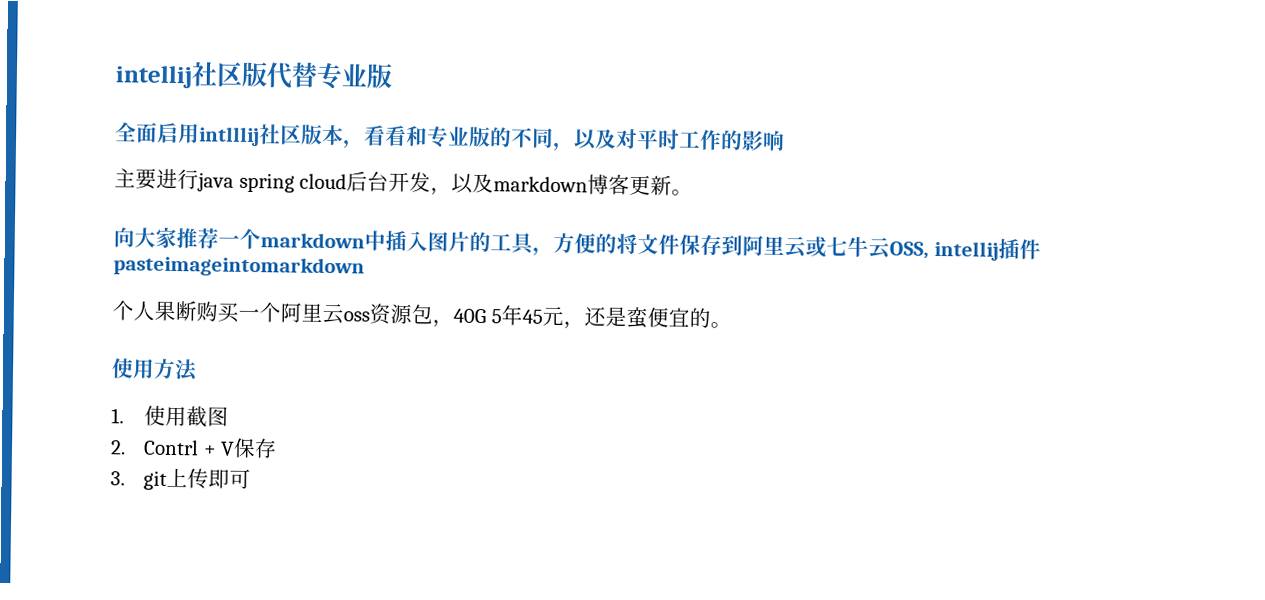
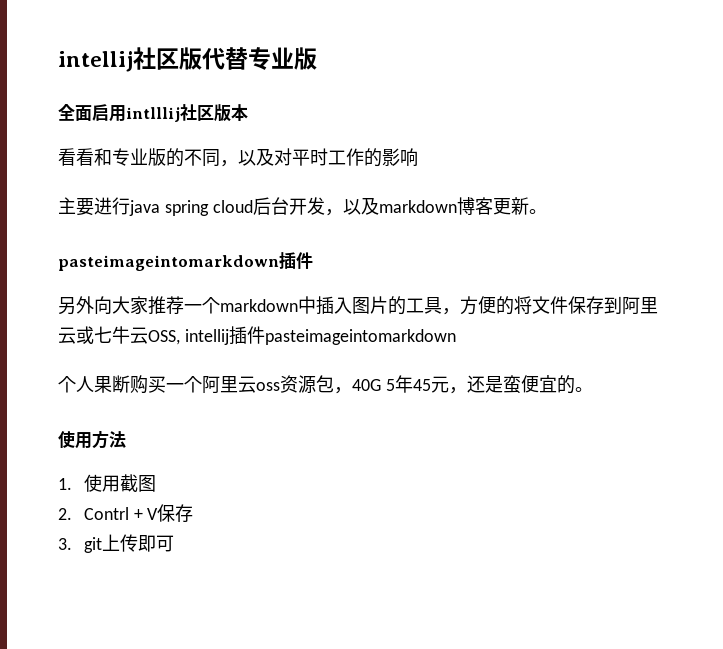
- 全面启用intlllij社区版本，看看和专业版的不同，以及对平时工作的影响
+ 全面启用intlllij社区版本
+ 看看和专业版的不同，以及对平时工作的影响
- 向大家推荐一个markdown中插入图片的工具，方便的将文件保存到阿里云或七牛云OSS, intellij插件pasteimageintomarkdown
+ pasteimageintomarkdown插件
+ 另外向大家推荐一个markdown中插入图片的工具，方便的将文件保存到阿里云或七牛云OSS, intellij插件pasteimageintomarkdown

